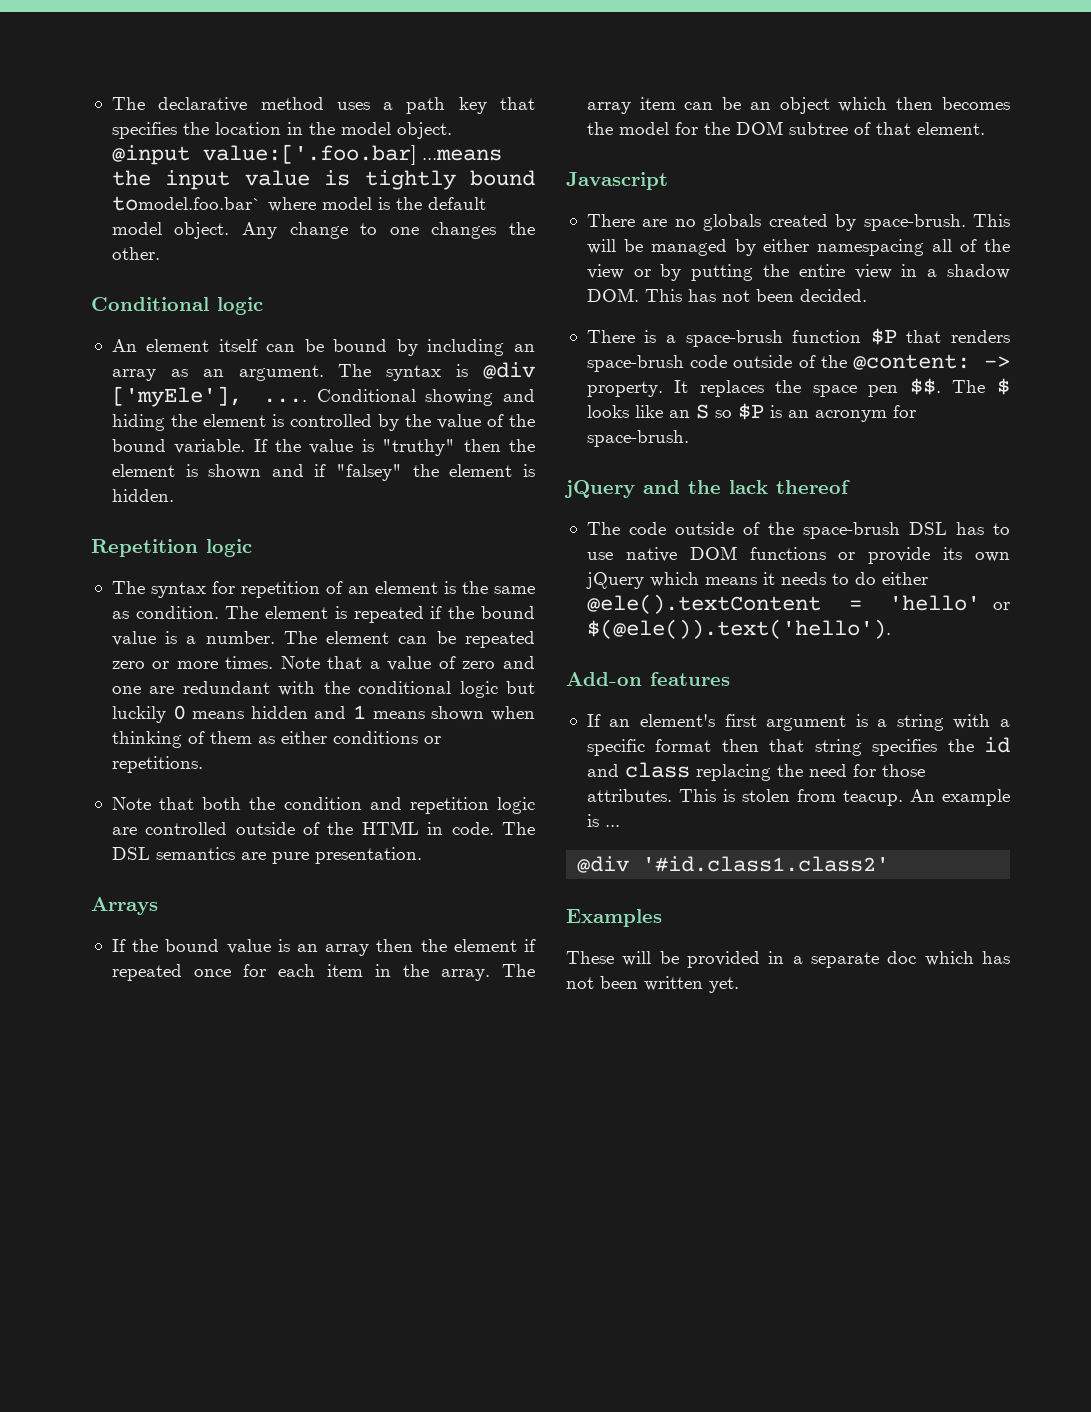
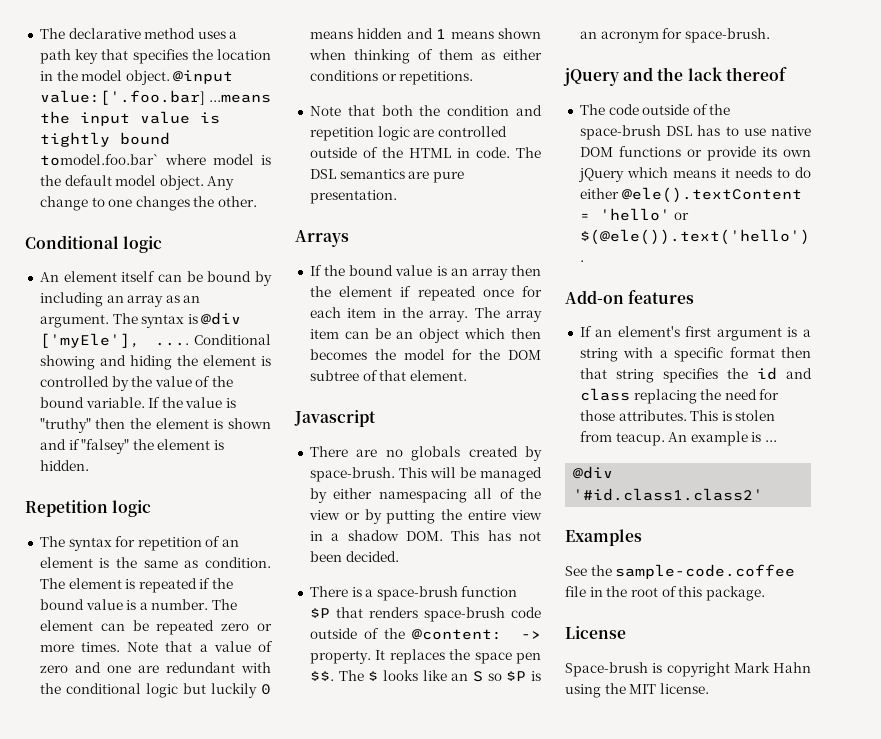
- These will be provided in a separate doc which has not been written yet.
+ See the sample-code.coffee file in the root of this package.
+ License
+ Space-brush is copyright Mark Hahn using the MIT license.

